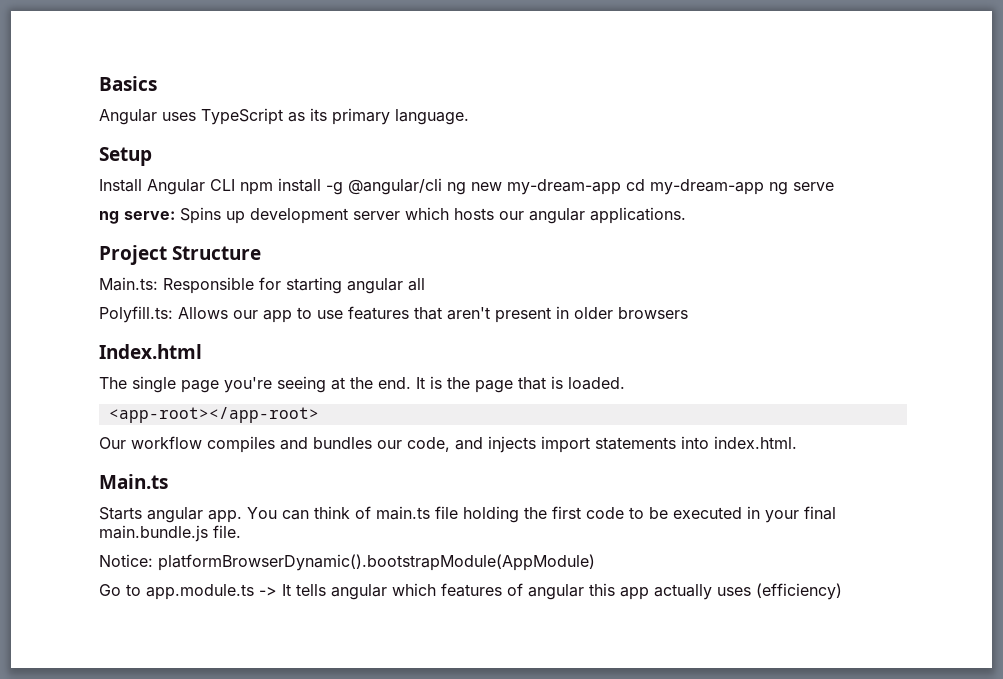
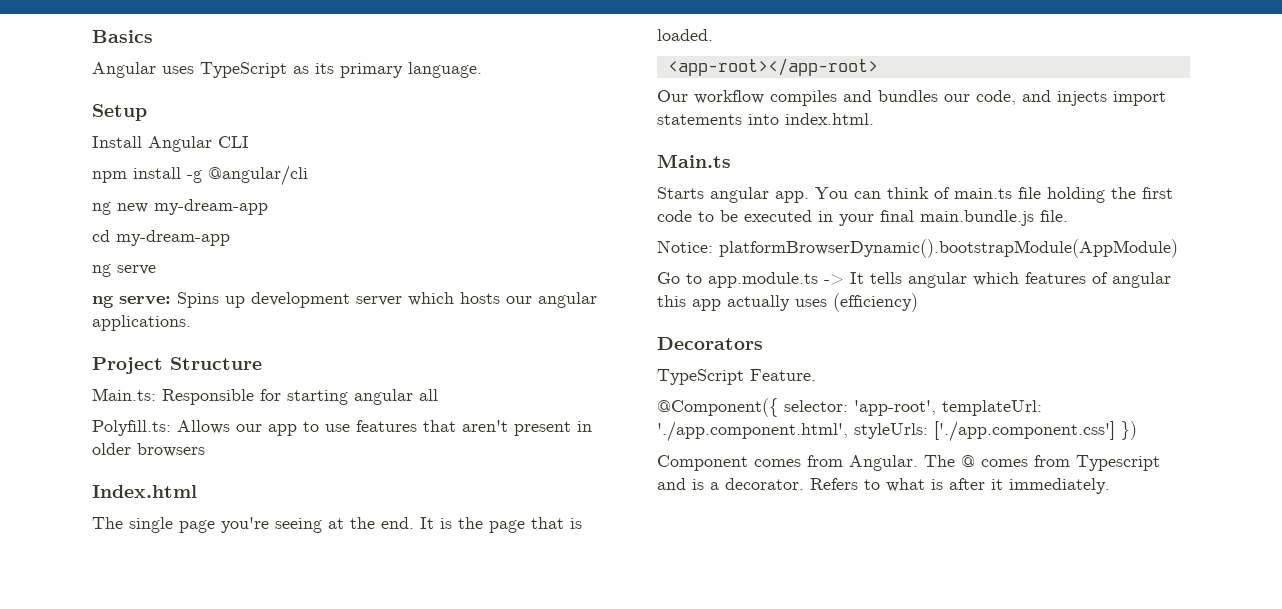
- Install Angular CLI npm install -g @angular/cli ng new my-dream-app cd my-dream-app ng serve
+ Install Angular CLI
+ npm install -g @angular/cli
+ ng new my-dream-app
+ cd my-dream-app
+ ng serve
+ Decorators
+ TypeScript Feature.
+ @Component({ selector: 'app-root', templateUrl: './app.component.html', styleUrls: ['./app.component.css'] })
+ Component comes from Angular. The @ comes from Typescript and is a decorator. Refers to what is after it immediately.

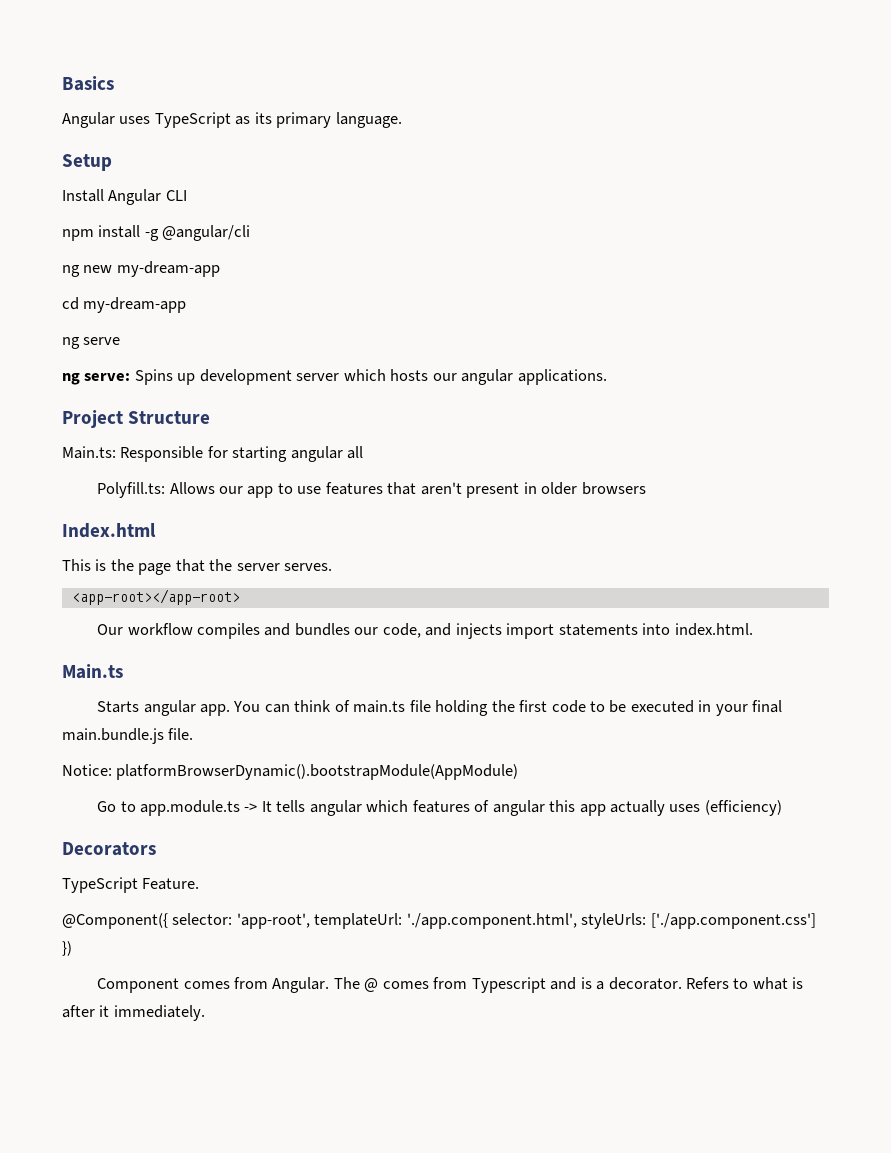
- The single page you're seeing at the end. It is the page that is loaded.
+ This is the page that the server serves.

